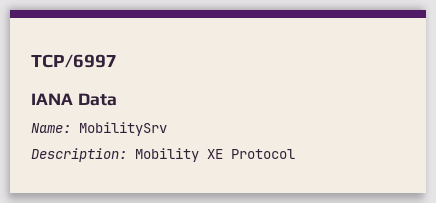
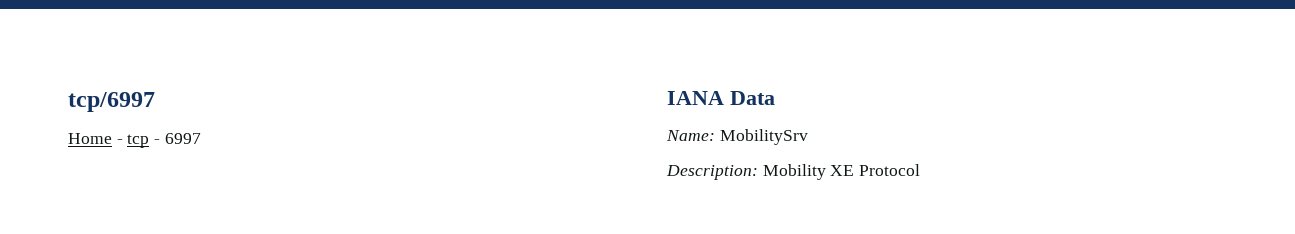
- TCP/6997
+ tcp/6997
+ Home - tcp - 6997

